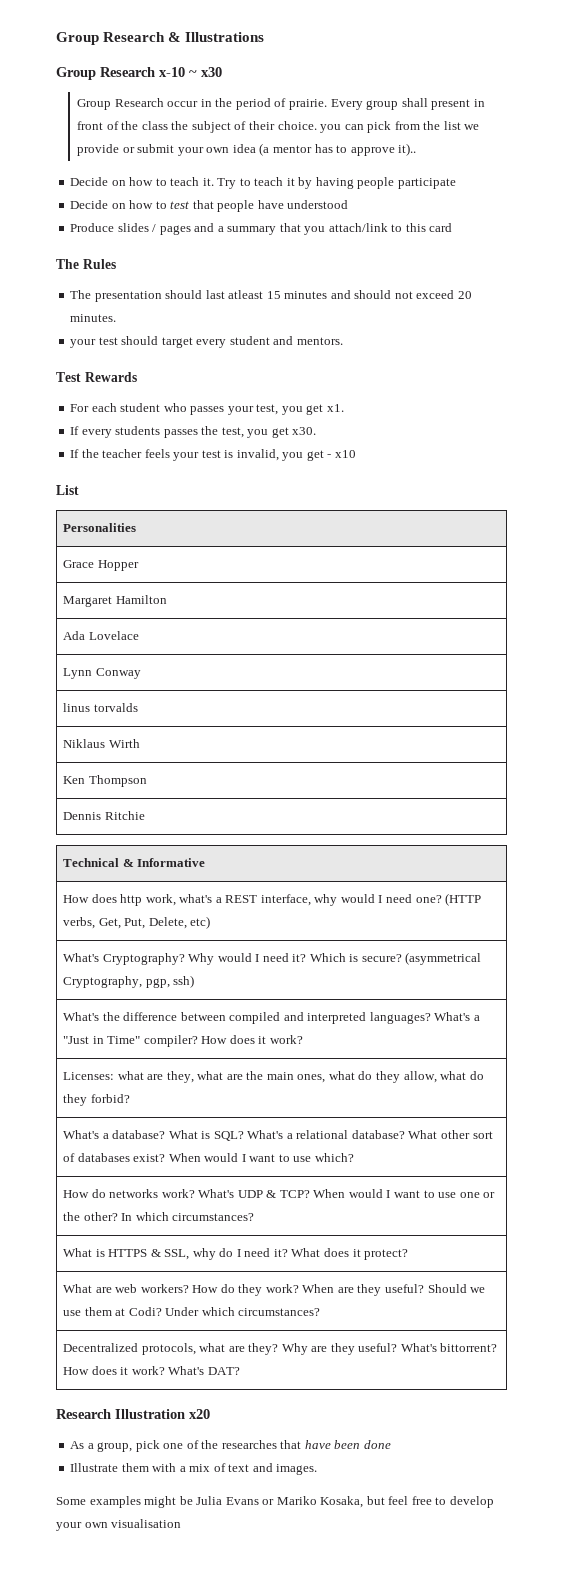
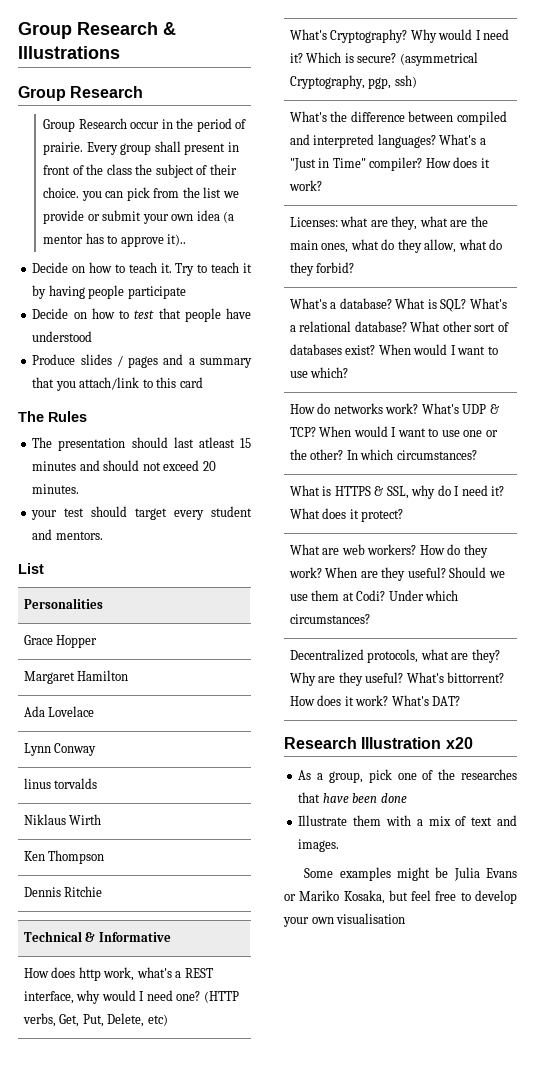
  Group Research & Illustrations
- Group Research x-10 ~ x30
+ Group Research
- Test Rewards
- For each student who passes your test, you get x1.
- If every students passes the test, you get x30.
- If the teacher feels your test is invalid, you get - x10

